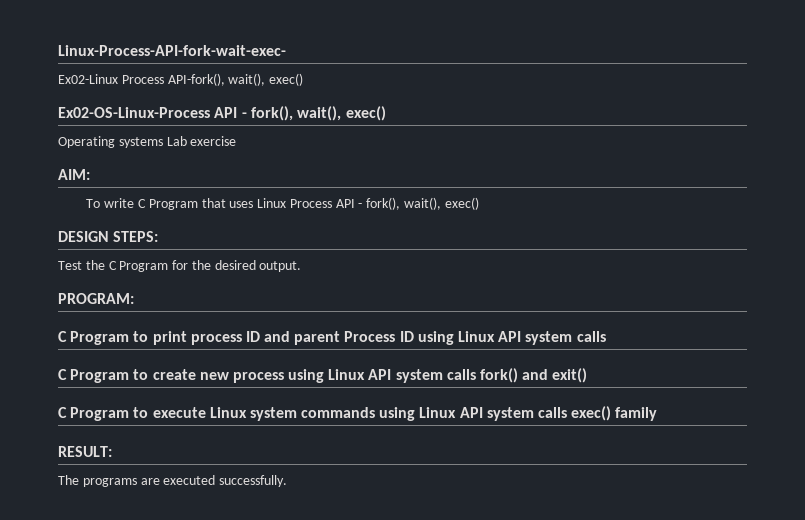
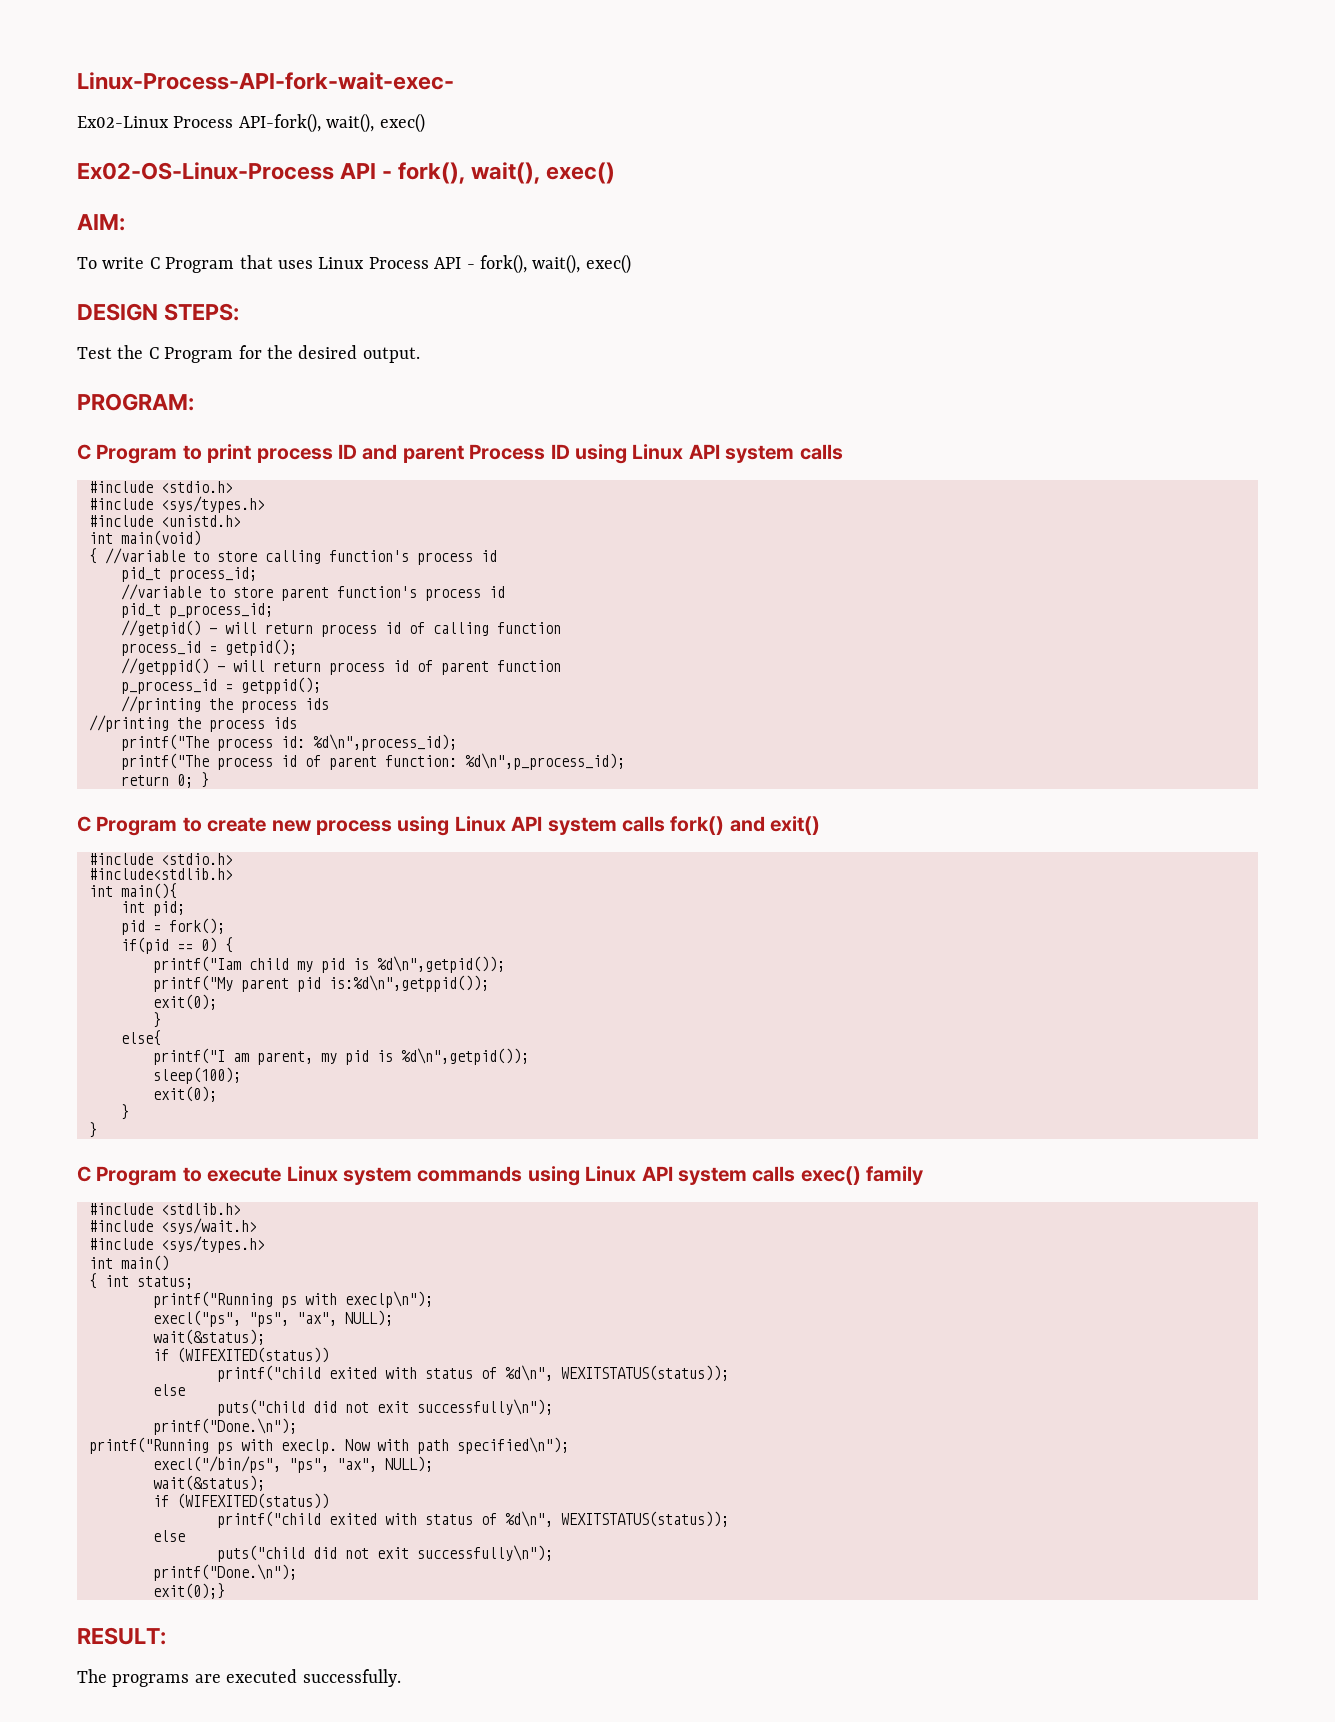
- Operating systems Lab exercise
  C Program to print process ID and parent Process ID using Linux API system calls
+ #include <stdio.h>
+ #include <sys/types.h>
+ #include <unistd.h>
+ int main(void)
+ { //variable to store calling function's process id
+ pid_t process_id;
+ //variable to store parent function's process id
+ pid_t p_process_id;
+ //getpid() - will return process id of calling function
+ process_id = getpid();
+ //getppid() - will return process id of parent function
+ p_process_id = getppid();
+ //printing the process ids
+ //printing the process ids
+ printf("The process id: %d\n",process_id);
+ printf("The process id of parent function: %d\n",p_process_id);
+ return 0; }
  C Program to create new process using Linux API system calls fork() and exit()
+ #include <stdio.h>
+ #include<stdlib.h>
+ int main(){
+ int pid;
+ pid = fork();
+ if(pid == 0) {
+ printf("Iam child my pid is %d\n",getpid());
+ printf("My parent pid is:%d\n",getppid());
+ exit(0);
+ }
+ else{
+ printf("I am parent, my pid is %d\n",getpid());
+ sleep(100);
+ exit(0);
+ }
+ }
+ #include <stdlib.h>
+ #include <sys/wait.h>
+ #include <sys/types.h>
+ int main()
+ { int status;
+ printf("Running ps with execlp\n");
+ execl("ps", "ps", "ax", NULL);
+ wait(&status);
+ if (WIFEXITED(status))
+ printf("child exited with status of %d\n", WEXITSTATUS(status));
+ else
+ puts("child did not exit successfully\n");
+ printf("Done.\n");
+ printf("Running ps with execlp. Now with path specified\n");
+ execl("/bin/ps", "ps", "ax", NULL);
+ wait(&status);
+ if (WIFEXITED(status))
+ printf("child exited with status of %d\n", WEXITSTATUS(status));
+ else
+ puts("child did not exit successfully\n");
+ printf("Done.\n");
+ exit(0);}

